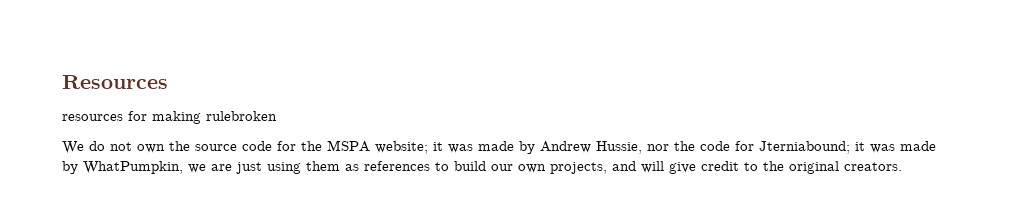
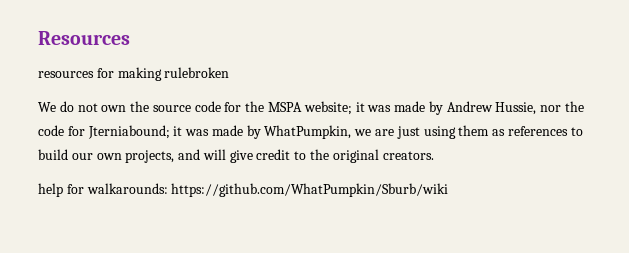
+ help for walkarounds: https://github.com/WhatPumpkin/Sburb/wiki

